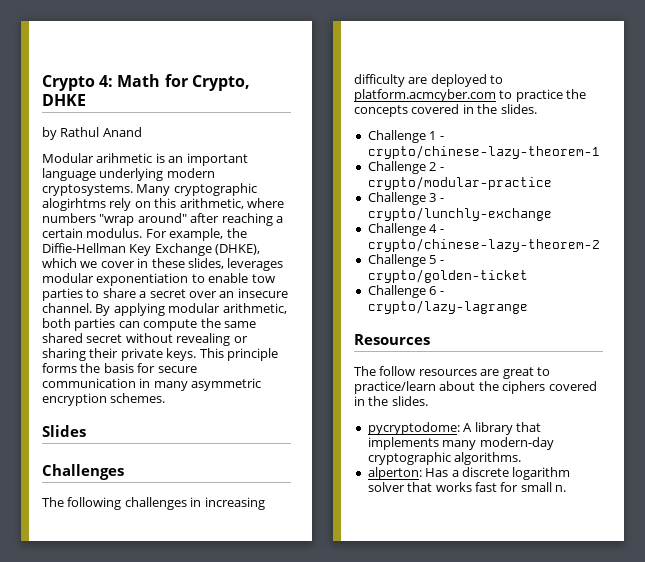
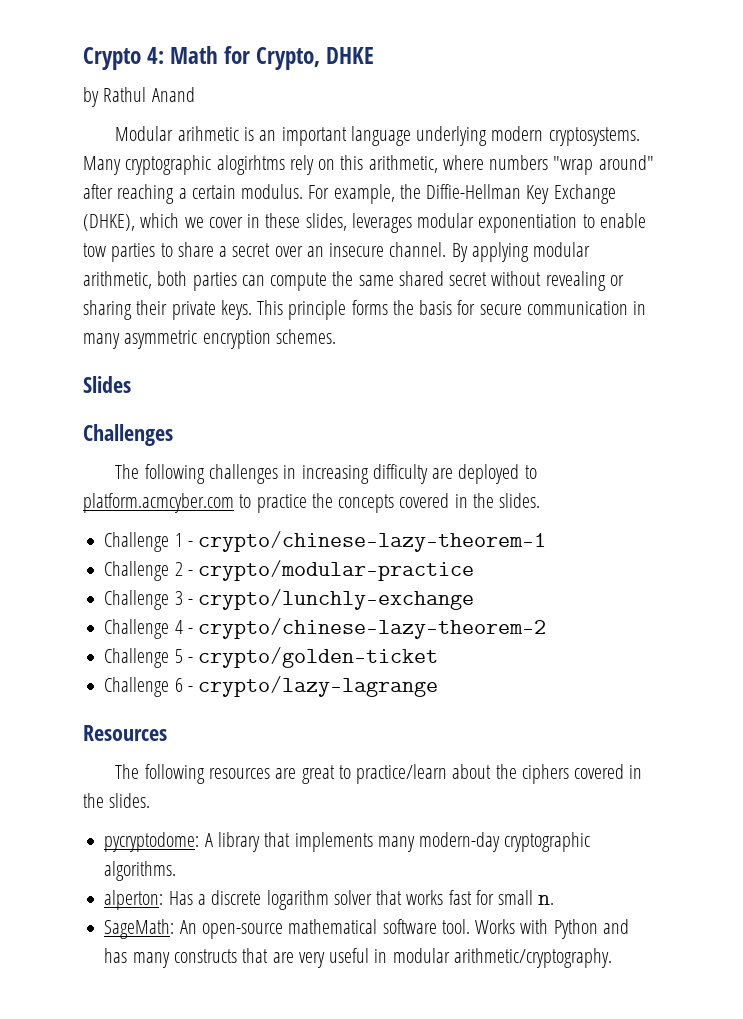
- The follow resources are great to practice/learn about the ciphers covered in the slides.
+ The following resources are great to practice/learn about the ciphers covered in the slides.
+ SageMath: An open-source mathematical software tool. Works with Python and has many constructs that are very useful in modular arithmetic/cryptography.

